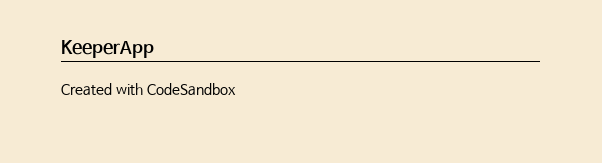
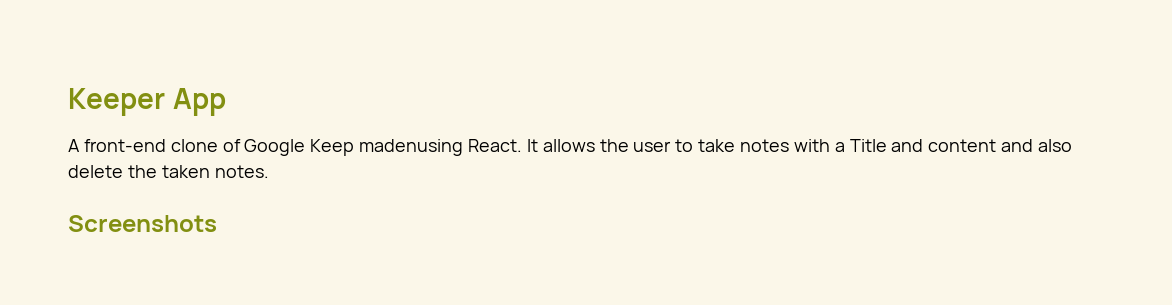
- KeeperApp
- Created with CodeSandbox
+ Keeper App
+ A front-end clone of Google Keep madenusing React. It allows the user to take notes with a Title and content and also delete the taken notes.
+ Screenshots

